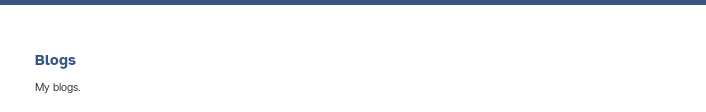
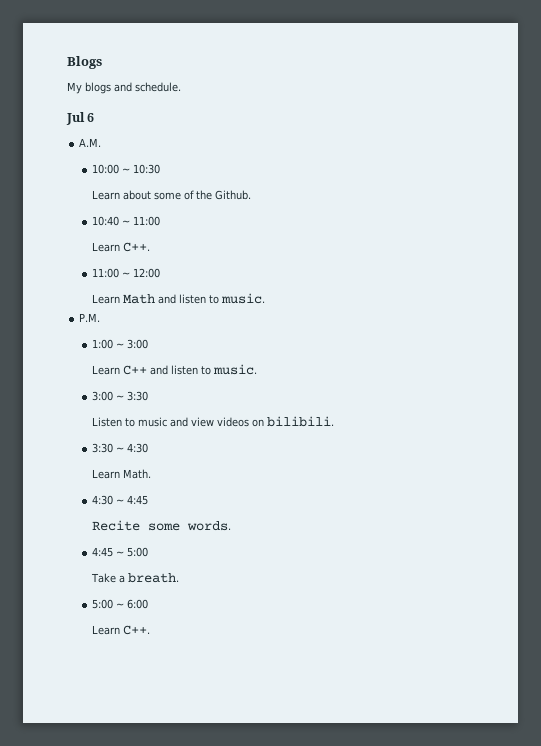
- My blogs.
+ My blogs and schedule.
+ Jul 6
+ A.M.
+ 10:00 ~ 10:30
+ Learn about some of the Github.
+ 10:40 ~ 11:00
+ Learn C++.
+ 11:00 ~ 12:00
+ Learn Math and listen to music.
+ P.M.
+ 1:00 ~ 3:00
+ Learn C++ and listen to music.
+ 3:00 ~ 3:30
+ Listen to music and view videos on bilibili.
+ 3:30 ~ 4:30
+ Learn Math.
+ 4:30 ~ 4:45
+ Recite some words.
+ 4:45 ~ 5:00
+ Take a breath.
+ 5:00 ~ 6:00
+ Learn C++.

